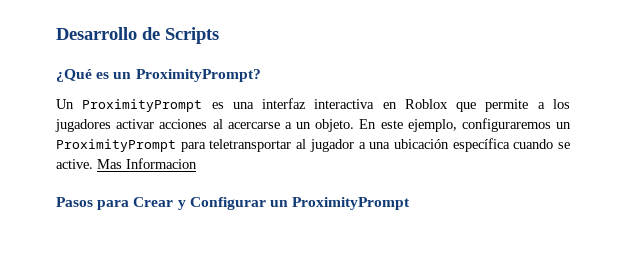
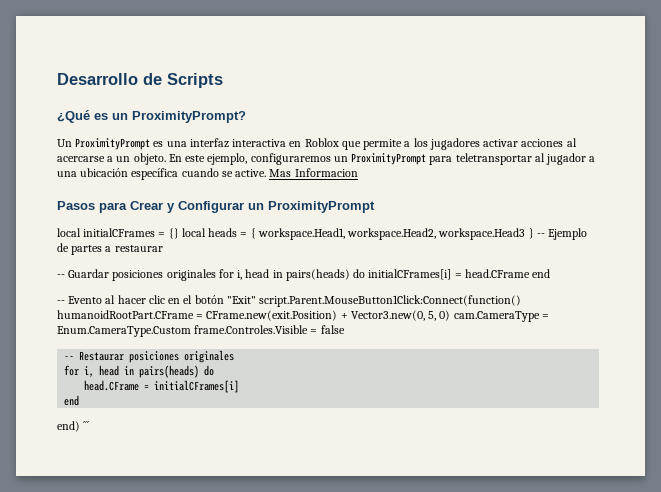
+ local initialCFrames = {} local heads = { workspace.Head1, workspace.Head2, workspace.Head3 } -- Ejemplo de partes a restaurar
+ -- Guardar posiciones originales for i, head in pairs(heads) do initialCFrames[i] = head.CFrame end
+ -- Evento al hacer clic en el botón "Exit" script.Parent.MouseButton1Click:Connect(function() humanoidRootPart.CFrame = CFrame.new(exit.Position) + Vector3.new(0, 5, 0) cam.CameraType = Enum.CameraType.Custom frame.Controles.Visible = false
+ -- Restaurar posiciones originales
+ for i, head in pairs(heads) do
+ head.CFrame = initialCFrames[i]
+ end
+ end) ´´´

